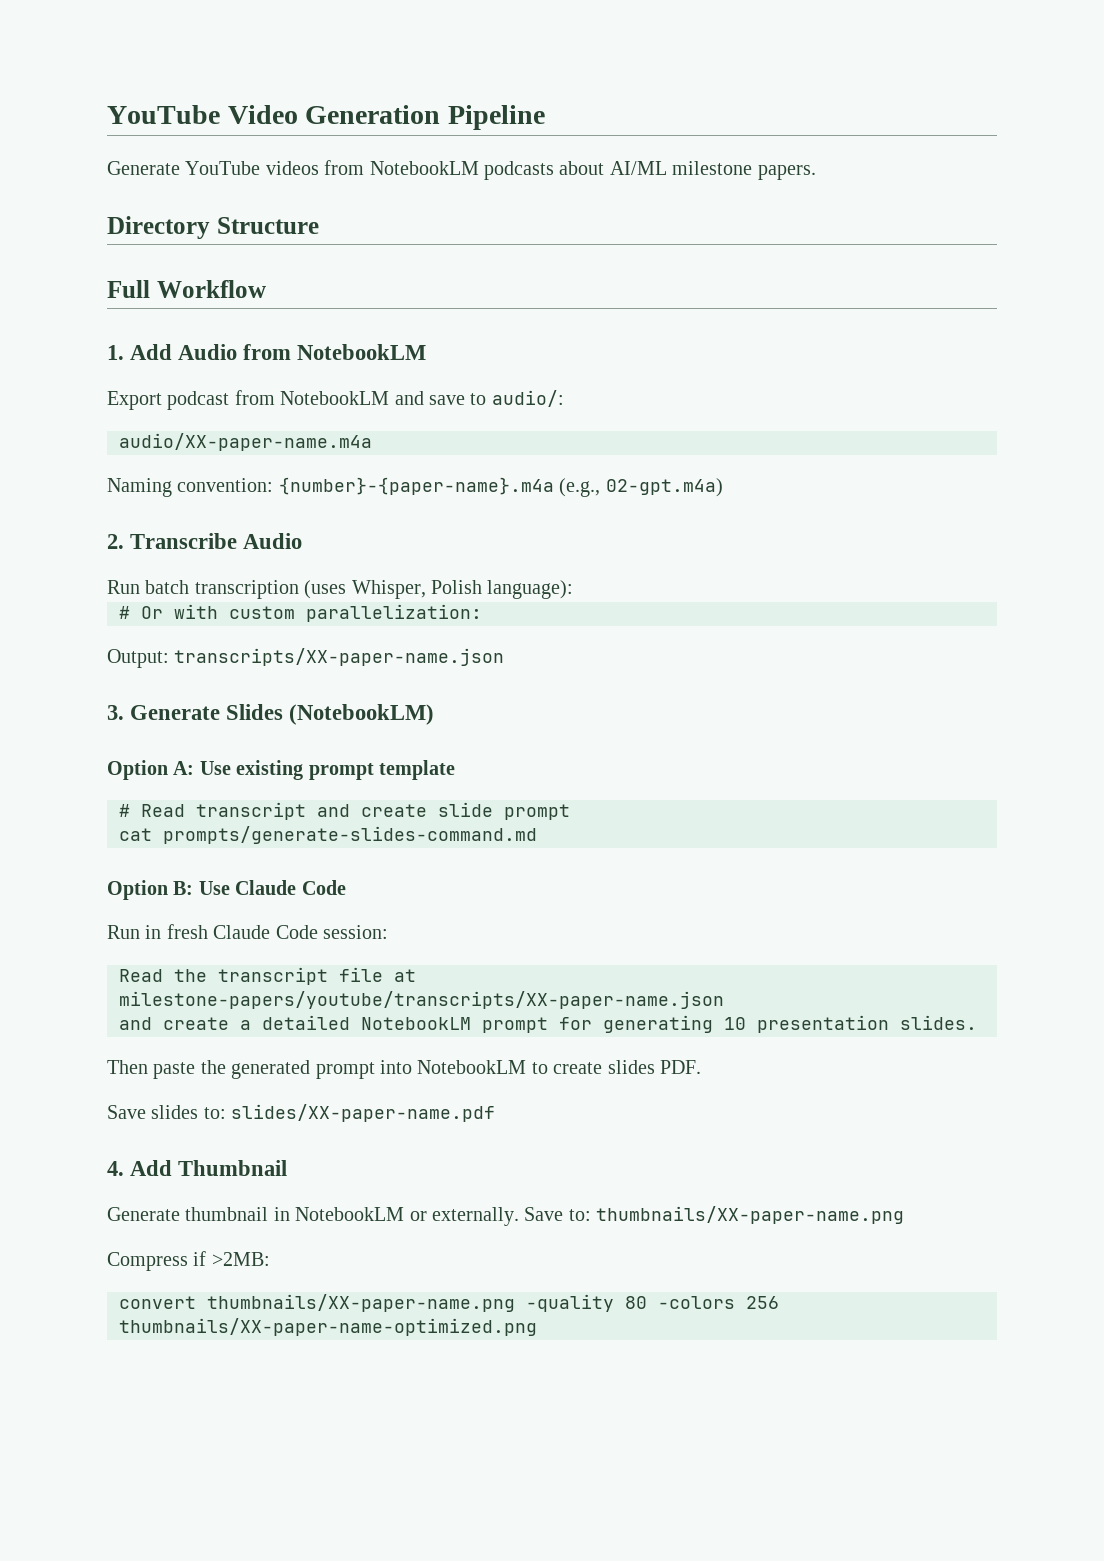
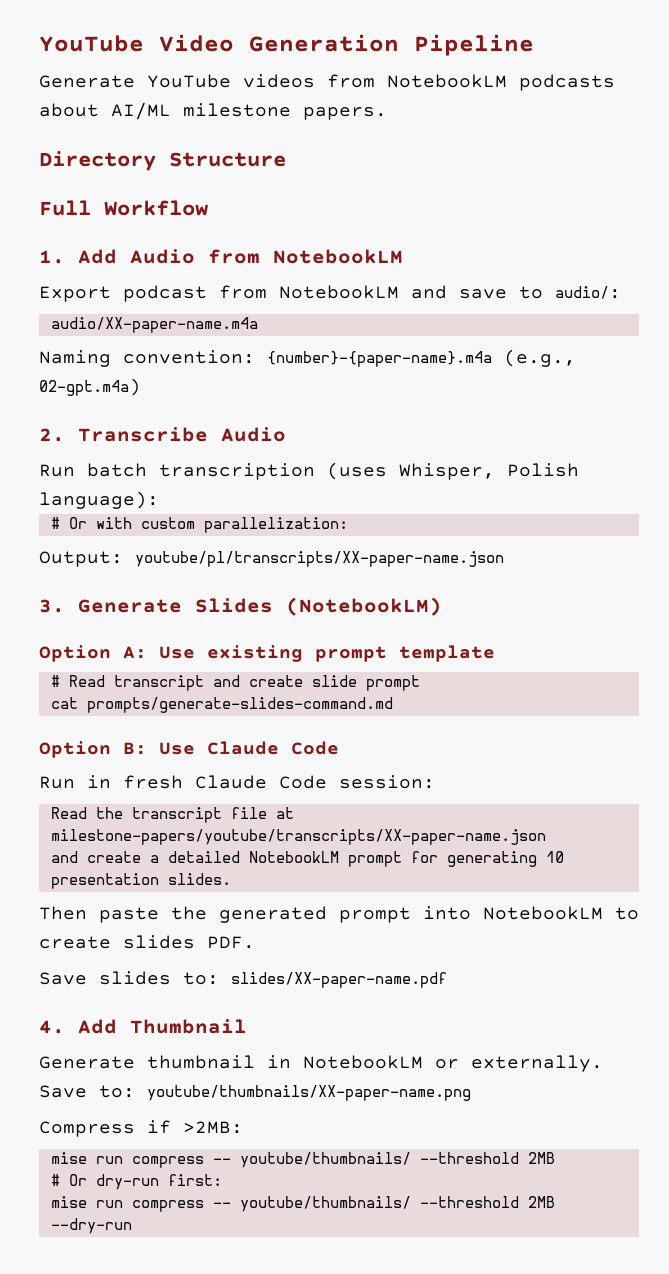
- Output: transcripts/XX-paper-name.json
+ Output: youtube/pl/transcripts/XX-paper-name.json
- Save to: thumbnails/XX-paper-name.png
+ Save to: youtube/thumbnails/XX-paper-name.png
  Compress if >2MB:
- convert thumbnails/XX-paper-name.png -quality 80 -colors 256 thumbnails/XX-paper-name-optimized.png
+ mise run compress -- youtube/thumbnails/ --threshold 2MB
+ # Or dry-run first:
+ mise run compress -- youtube/thumbnails/ --threshold 2MB --dry-run

